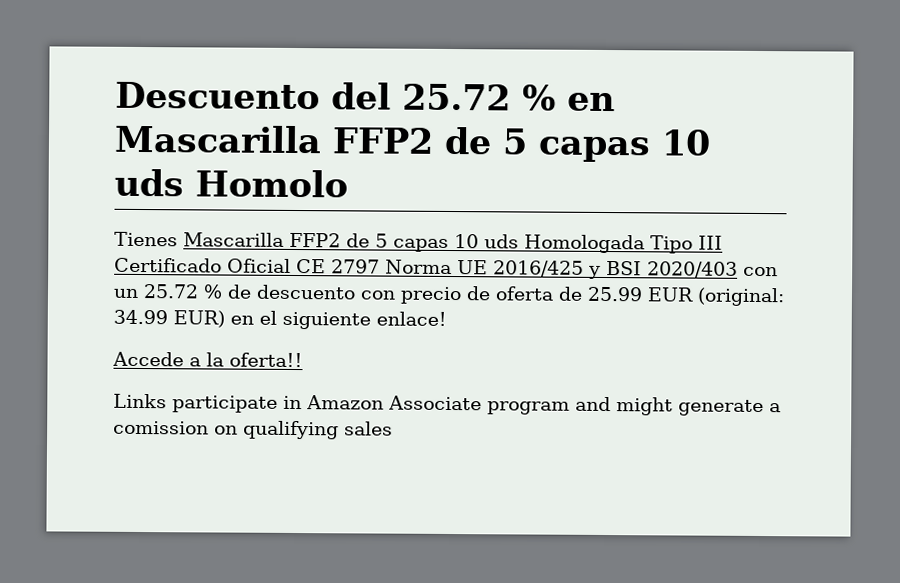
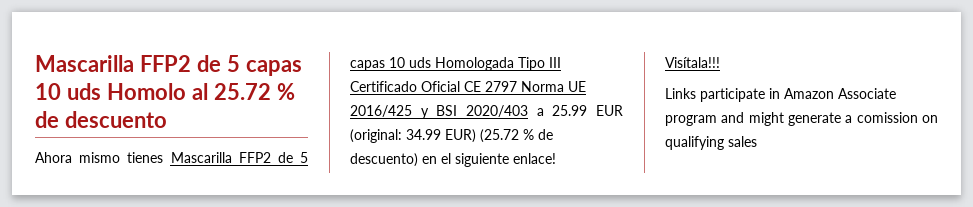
- Descuento del 25.72 % en Mascarilla FFP2 de 5 capas 10 uds Homolo
- Tienes Mascarilla FFP2 de 5 capas 10 uds Homologada Tipo III Certificado Oficial CE 2797 Norma UE 2016/425 y BSI 2020/403 con un 25.72 % de descuento con precio de oferta de 25.99 EUR (original: 34.99 EUR) en el siguiente enlace!
+ Mascarilla FFP2 de 5 capas 10 uds Homolo al 25.72 % de descuento
+ Ahora mismo tienes Mascarilla FFP2 de 5 capas 10 uds Homologada Tipo III Certificado Oficial CE 2797 Norma UE 2016/425 y BSI 2020/403 a 25.99 EUR (original: 34.99 EUR) (25.72 % de descuento) en el siguiente enlace!
- Accede a la oferta!!
+ Visítala!!!

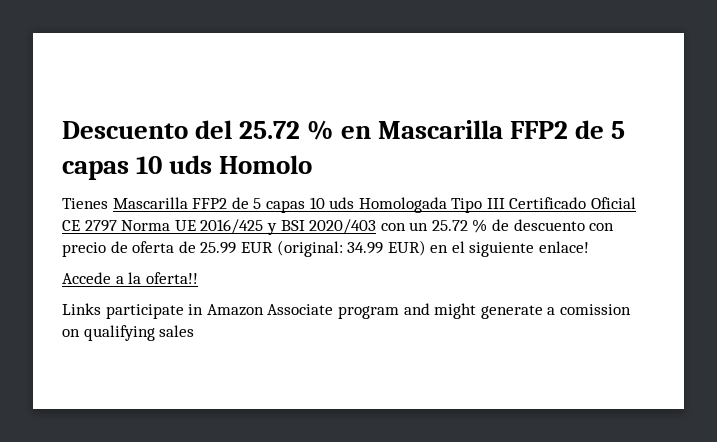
- Mascarilla FFP2 de 5 capas 10 uds Homolo al 25.72 % de descuento
- Ahora mismo tienes Mascarilla FFP2 de 5 capas 10 uds Homologada Tipo III Certificado Oficial CE 2797 Norma UE 2016/425 y BSI 2020/403 a 25.99 EUR (original: 34.99 EUR) (25.72 % de descuento) en el siguiente enlace!
+ Descuento del 25.72 % en Mascarilla FFP2 de 5 capas 10 uds Homolo
+ Tienes Mascarilla FFP2 de 5 capas 10 uds Homologada Tipo III Certificado Oficial CE 2797 Norma UE 2016/425 y BSI 2020/403 con un 25.72 % de descuento con precio de oferta de 25.99 EUR (original: 34.99 EUR) en el siguiente enlace!
- Visítala!!!
+ Accede a la oferta!!

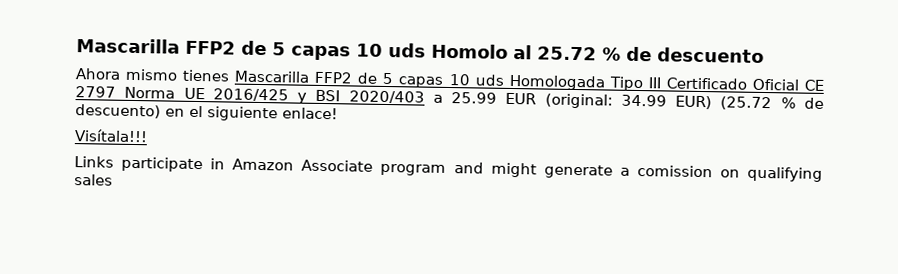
- Descuento del 25.72 % en Mascarilla FFP2 de 5 capas 10 uds Homolo
- Tienes Mascarilla FFP2 de 5 capas 10 uds Homologada Tipo III Certificado Oficial CE 2797 Norma UE 2016/425 y BSI 2020/403 con un 25.72 % de descuento con precio de oferta de 25.99 EUR (original: 34.99 EUR) en el siguiente enlace!
+ Mascarilla FFP2 de 5 capas 10 uds Homolo al 25.72 % de descuento
+ Ahora mismo tienes Mascarilla FFP2 de 5 capas 10 uds Homologada Tipo III Certificado Oficial CE 2797 Norma UE 2016/425 y BSI 2020/403 a 25.99 EUR (original: 34.99 EUR) (25.72 % de descuento) en el siguiente enlace!
- Accede a la oferta!!
+ Visítala!!!

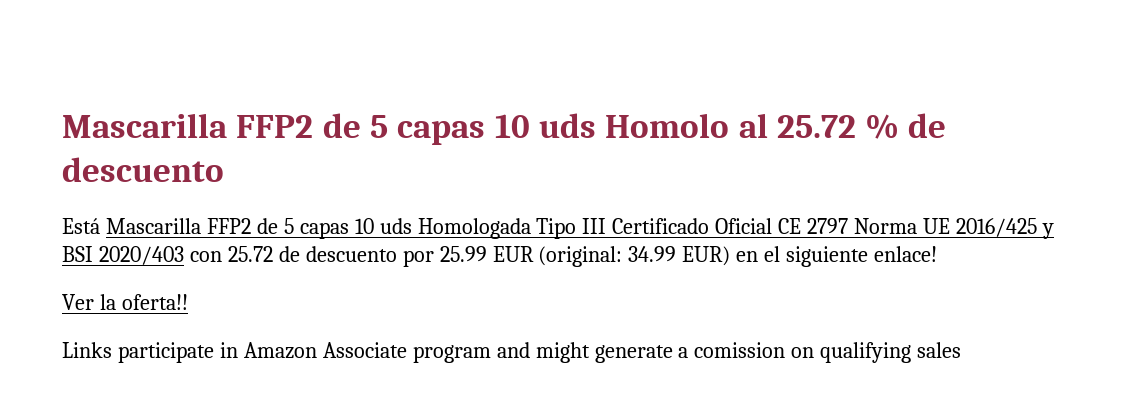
- Ahora mismo tienes Mascarilla FFP2 de 5 capas 10 uds Homologada Tipo III Certificado Oficial CE 2797 Norma UE 2016/425 y BSI 2020/403 a 25.99 EUR (original: 34.99 EUR) (25.72 % de descuento) en el siguiente enlace!
+ Está Mascarilla FFP2 de 5 capas 10 uds Homologada Tipo III Certificado Oficial CE 2797 Norma UE 2016/425 y BSI 2020/403 con 25.72 de descuento por 25.99 EUR (original: 34.99 EUR) en el siguiente enlace!
- Visítala!!!
+ Ver la oferta!!

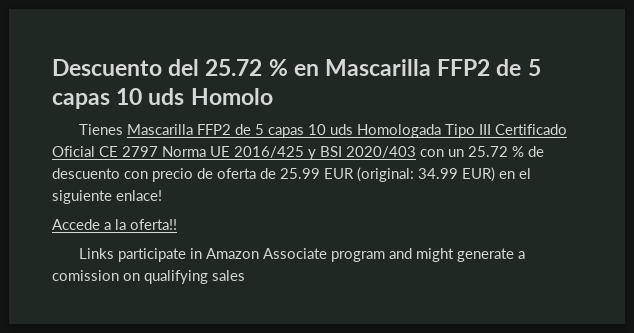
- Mascarilla FFP2 de 5 capas 10 uds Homolo al 25.72 % de descuento
- Está Mascarilla FFP2 de 5 capas 10 uds Homologada Tipo III Certificado Oficial CE 2797 Norma UE 2016/425 y BSI 2020/403 con 25.72 de descuento por 25.99 EUR (original: 34.99 EUR) en el siguiente enlace!
+ Descuento del 25.72 % en Mascarilla FFP2 de 5 capas 10 uds Homolo
+ Tienes Mascarilla FFP2 de 5 capas 10 uds Homologada Tipo III Certificado Oficial CE 2797 Norma UE 2016/425 y BSI 2020/403 con un 25.72 % de descuento con precio de oferta de 25.99 EUR (original: 34.99 EUR) en el siguiente enlace!
- Ver la oferta!!
+ Accede a la oferta!!

